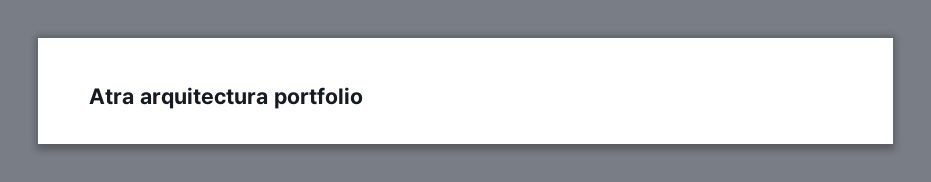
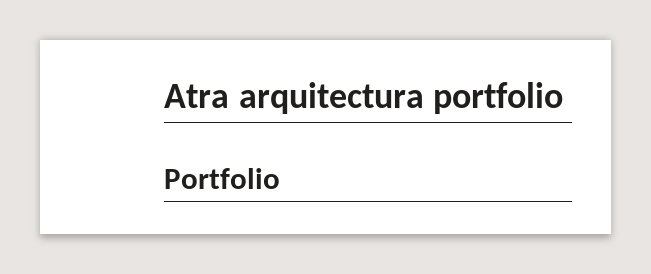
+ Portfolio

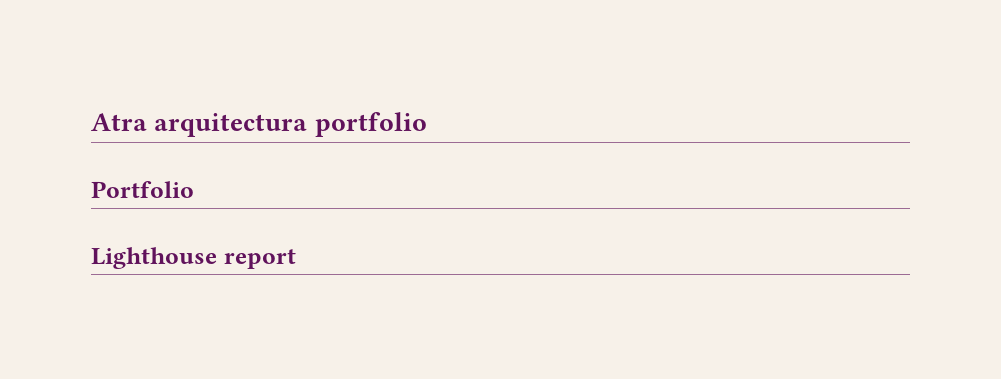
+ Lighthouse report

